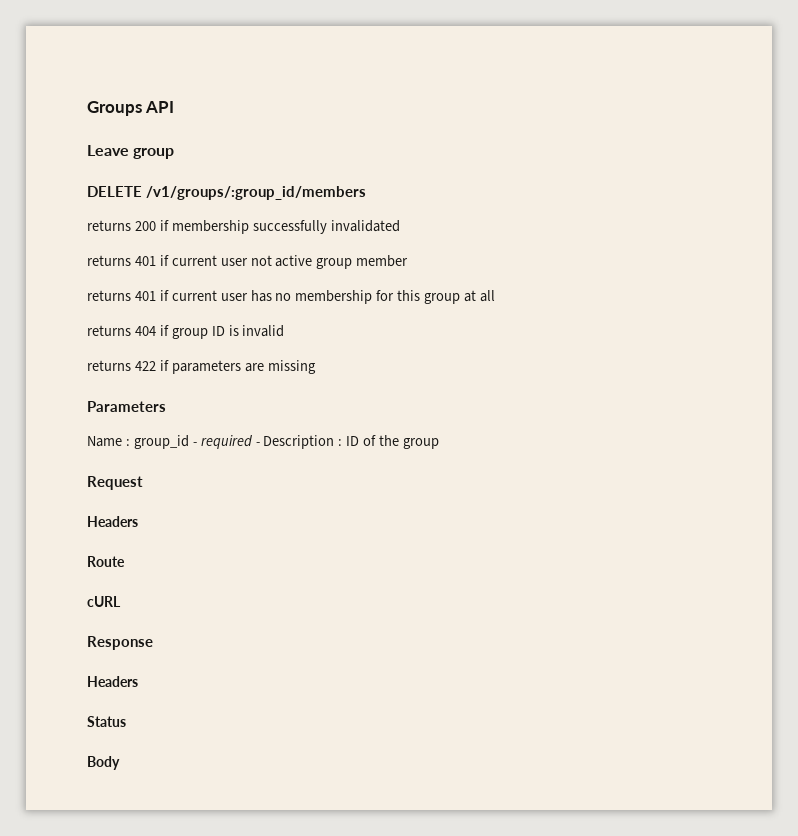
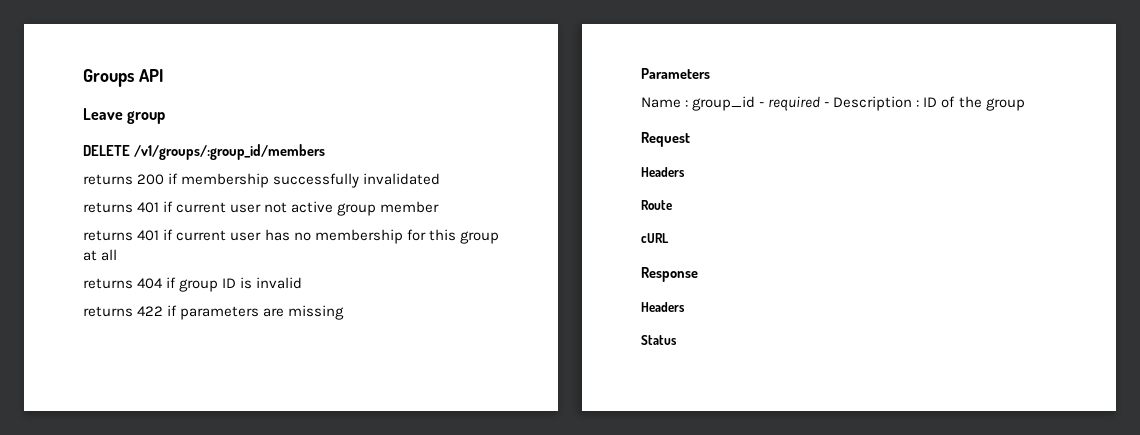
- Body

